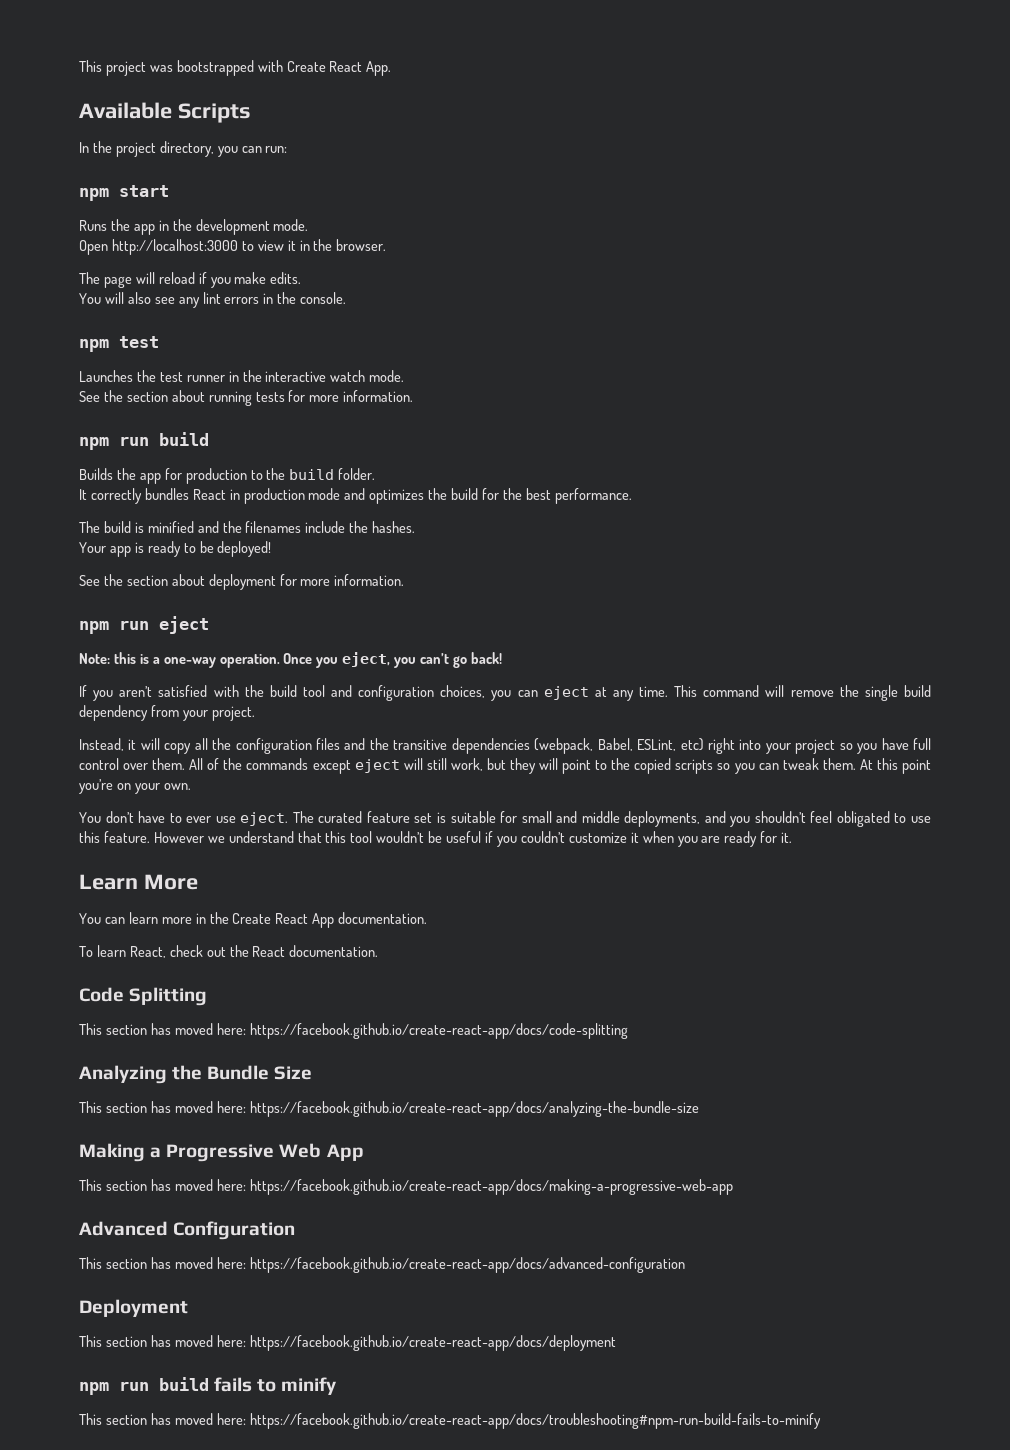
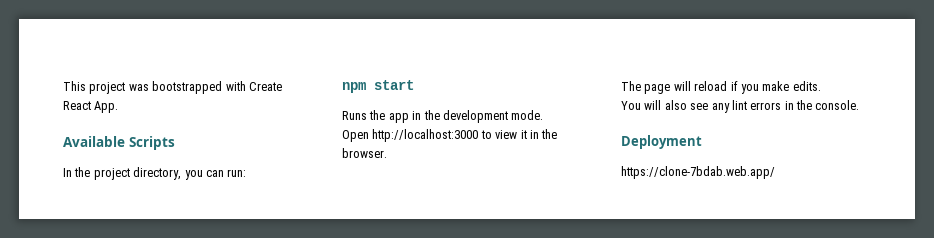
- npm test
- Launches the test runner in the interactive watch mode.
- See the section about running tests for more information.
- npm run build
- Builds the app for production to the build folder.
- It correctly bundles React in production mode and optimizes the build for the best performance.
- The build is minified and the filenames include the hashes.
- Your app is ready to be deployed!
- See the section about deployment for more information.
- npm run eject
- Note: this is a one-way operation. Once you eject, you can’t go back!
- If you aren’t satisfied with the build tool and configuration choices, you can eject at any time. This command will remove the single build dependency from your project.
- Instead, it will copy all the configuration files and the transitive dependencies (webpack, Babel, ESLint, etc) right into your project so you have full control over them. All of the commands except eject will still work, but they will point to the copied scripts so you can tweak them. At this point you’re on your own.
- You don’t have to ever use eject. The curated feature set is suitable for small and middle deployments, and you shouldn’t feel obligated to use this feature. However we understand that this tool wouldn’t be useful if you couldn’t customize it when you are ready for it.
- Learn More
- You can learn more in the Create React App documentation.
- To learn React, check out the React documentation.
- Code Splitting
- This section has moved here: https://facebook.github.io/create-react-app/docs/code-splitting
- Analyzing the Bundle Size
- This section has moved here: https://facebook.github.io/create-react-app/docs/analyzing-the-bundle-size
- Making a Progressive Web App
- This section has moved here: https://facebook.github.io/create-react-app/docs/making-a-progressive-web-app
- Advanced Configuration
- This section has moved here: https://facebook.github.io/create-react-app/docs/advanced-configuration
  Deployment
- This section has moved here: https://facebook.github.io/create-react-app/docs/deployment
- npm run build fails to minify
- This section has moved here: https://facebook.github.io/create-react-app/docs/troubleshooting#npm-run-build-fails-to-minify
+ https://clone-7bdab.web.app/

